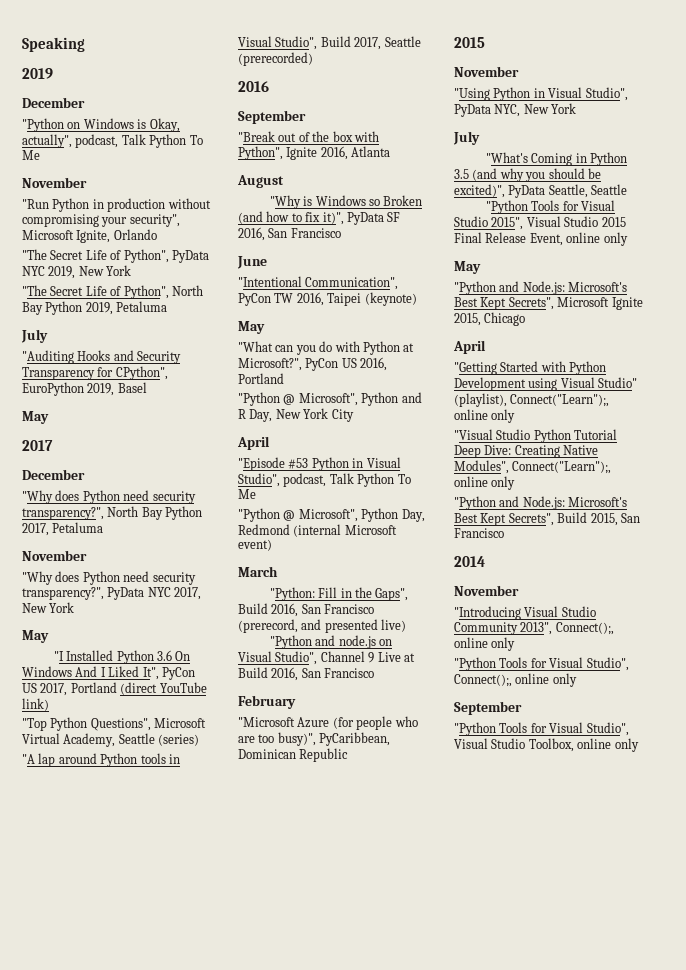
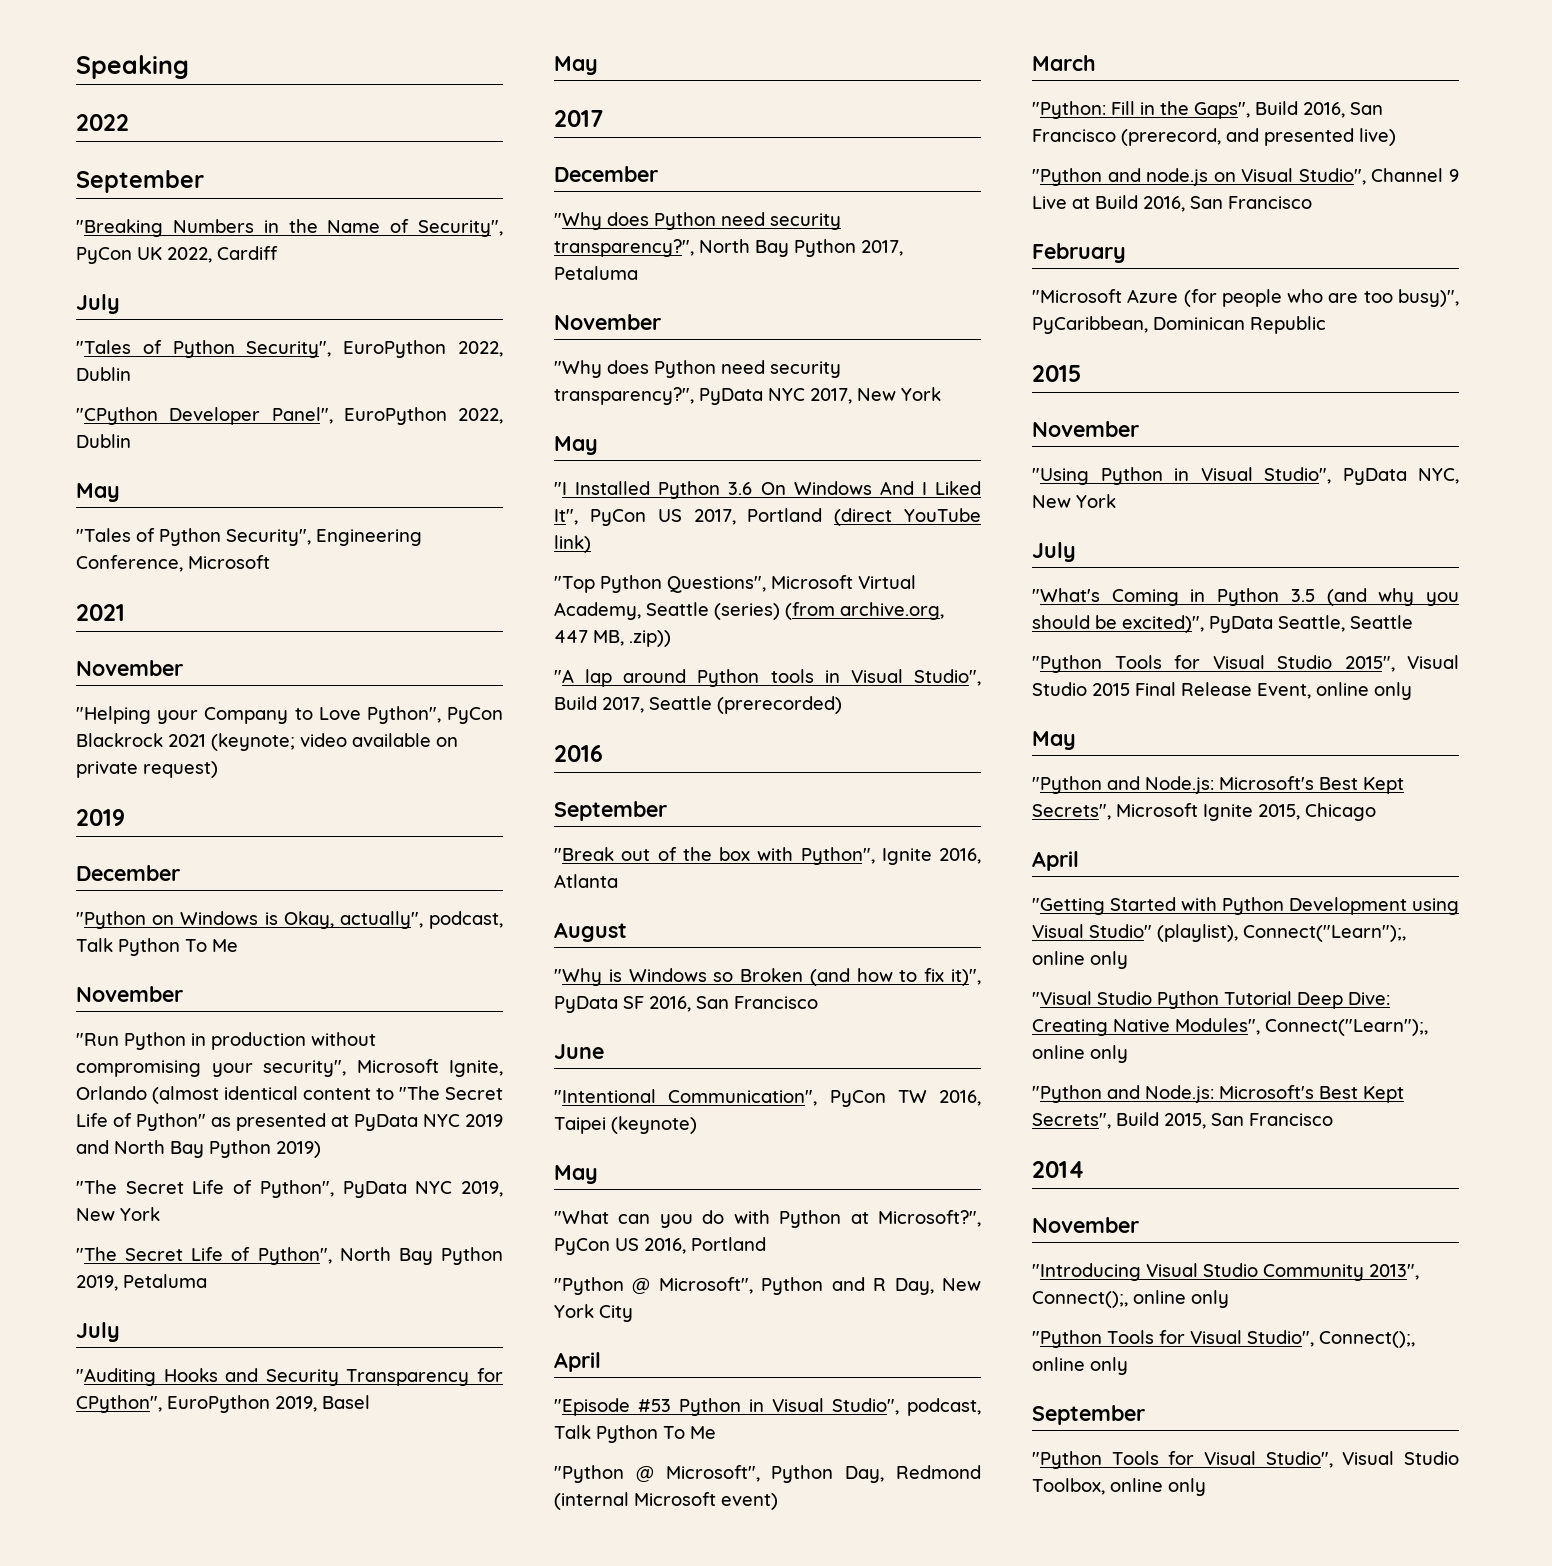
+ 2022
+ September
+ "Breaking Numbers in the Name of Security", PyCon UK 2022, Cardiff
+ July
+ "Tales of Python Security", EuroPython 2022, Dublin
+ "CPython Developer Panel", EuroPython 2022, Dublin
+ May
+ "Tales of Python Security", Engineering Conference, Microsoft
+ 2021
+ November
+ "Helping your Company to Love Python", PyCon Blackrock 2021 (keynote; video available on private request)
- "Run Python in production without compromising your security", Microsoft Ignite, Orlando
+ "Run Python in production without compromising your security", Microsoft Ignite, Orlando (almost identical content to "The Secret Life of Python" as presented at PyData NYC 2019 and North Bay Python 2019)
- "Top Python Questions", Microsoft Virtual Academy, Seattle (series)
+ "Top Python Questions", Microsoft Virtual Academy, Seattle (series) (from archive.org, 447 MB, .zip))

